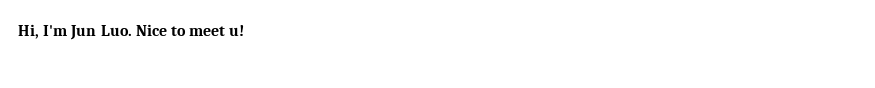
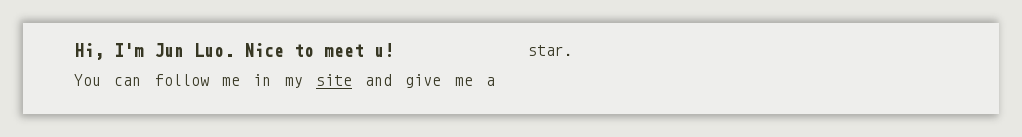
+ You can follow me in my site and give me a star.

